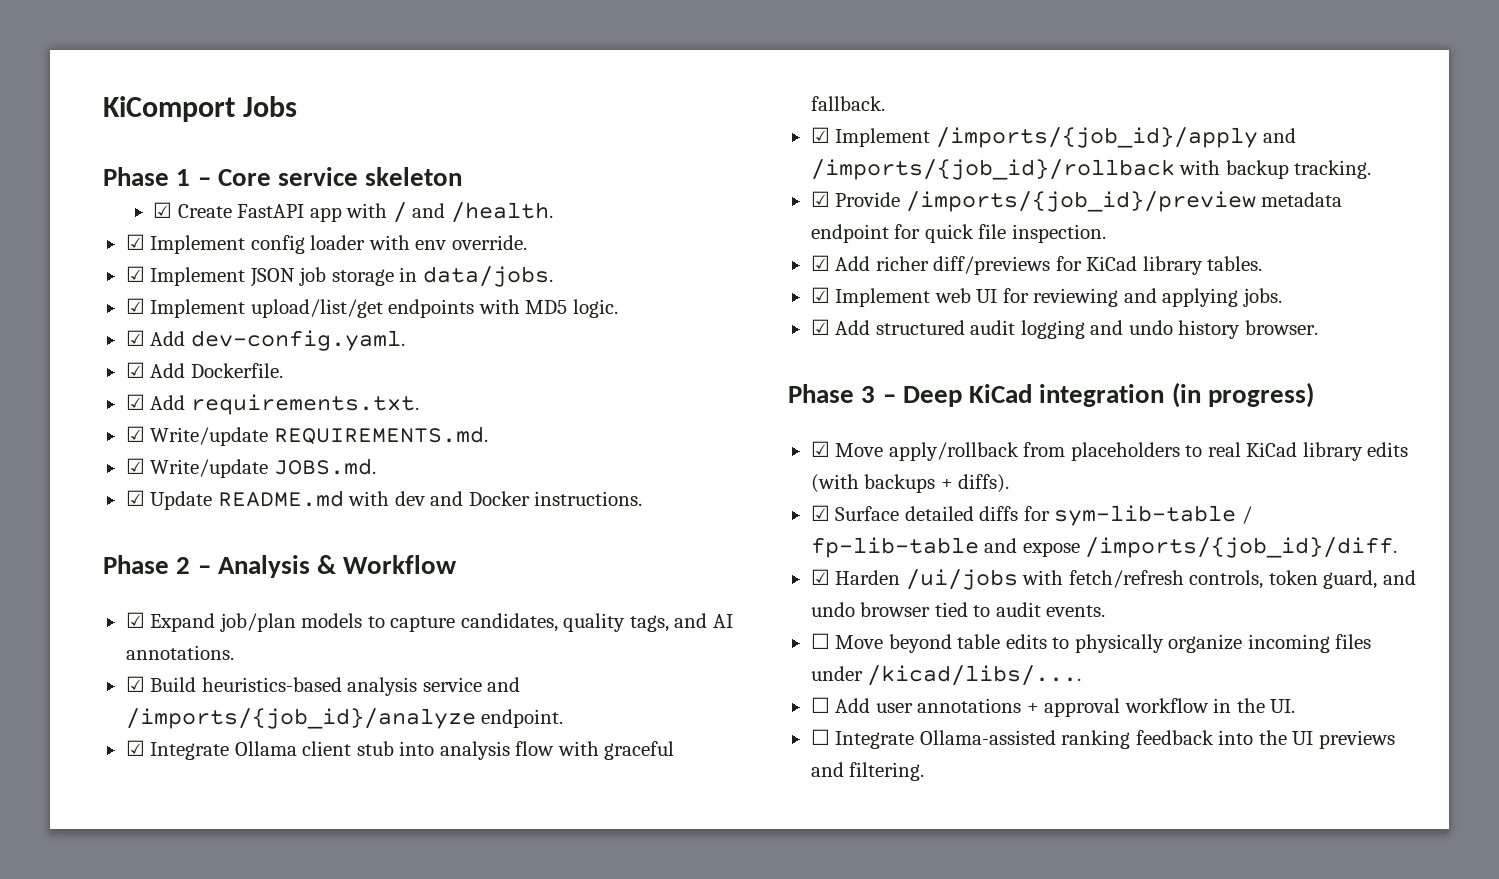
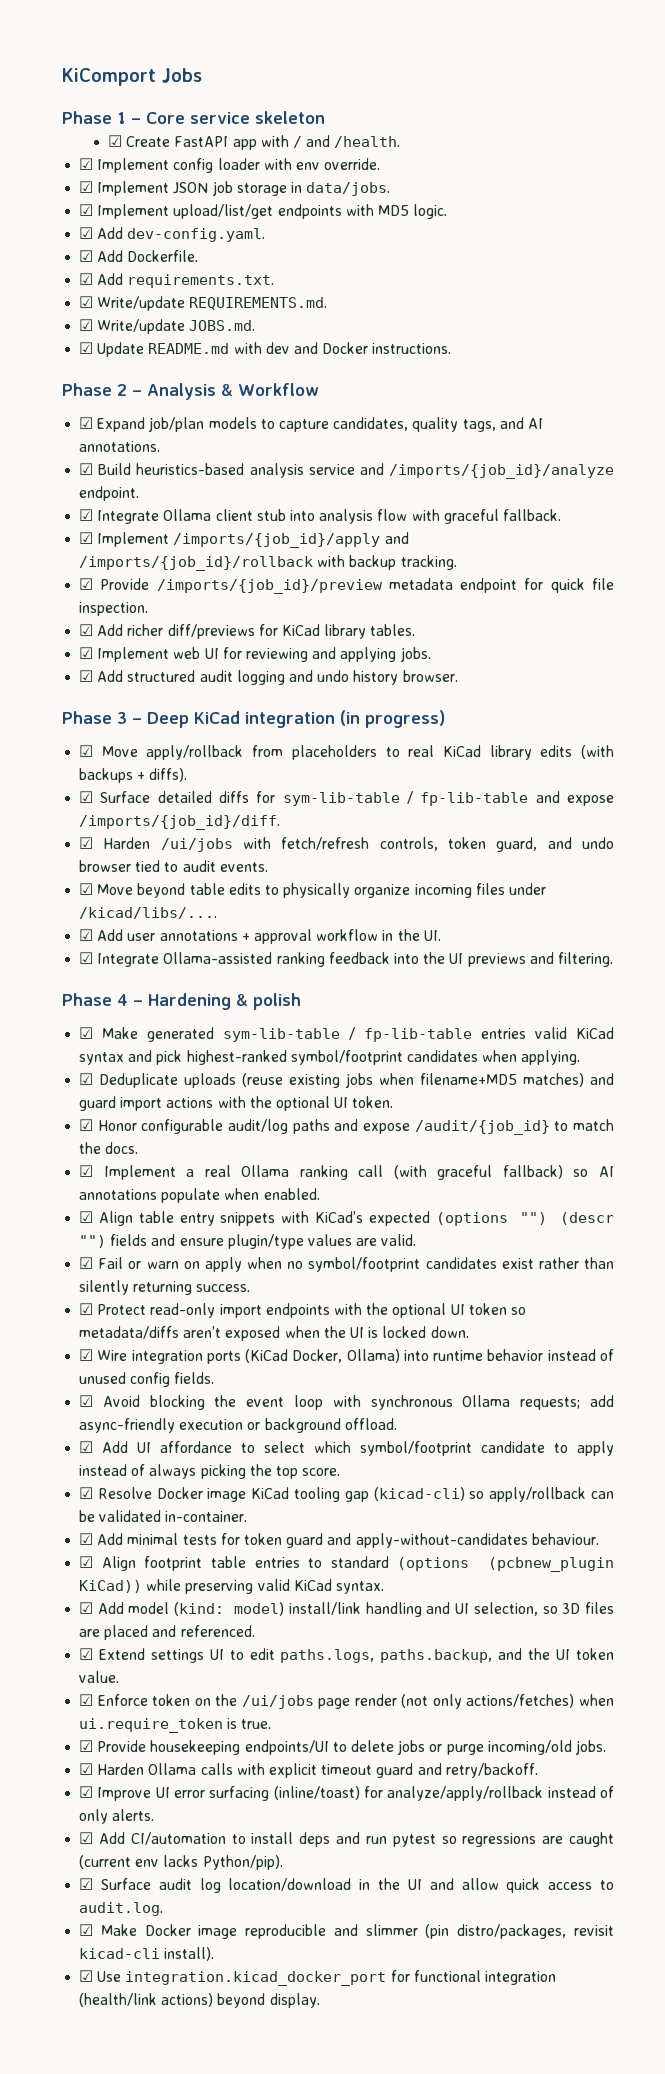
- ☐ Move beyond table edits to physically organize incoming files under /kicad/libs/....
+ ☑ Move beyond table edits to physically organize incoming files under /kicad/libs/....
- ☐ Add user annotations + approval workflow in the UI.
+ ☑ Add user annotations + approval workflow in the UI.
- ☐ Integrate Ollama-assisted ranking feedback into the UI previews and filtering.
+ ☑ Integrate Ollama-assisted ranking feedback into the UI previews and filtering.
+ Phase 4 – Hardening & polish
+ ☑ Make generated sym-lib-table / fp-lib-table entries valid KiCad syntax and pick highest-ranked symbol/footprint candidates when applying.
+ ☑ Deduplicate uploads (reuse existing jobs when filename+MD5 matches) and guard import actions with the optional UI token.
+ ☑ Honor configurable audit/log paths and expose /audit/{job_id} to match the docs.
+ ☑ Implement a real Ollama ranking call (with graceful fallback) so AI annotations populate when enabled.
+ ☑ Align table entry snippets with KiCad’s expected (options "") (descr "") fields and ensure plugin/type values are valid.
+ ☑ Fail or warn on apply when no symbol/footprint candidates exist rather than silently returning success.
+ ☑ Protect read-only import endpoints with the optional UI token so metadata/diffs aren’t exposed when the UI is locked down.
+ ☑ Wire integration ports (KiCad Docker, Ollama) into runtime behavior instead of unused config fields.
+ ☑ Avoid blocking the event loop with synchronous Ollama requests; add async-friendly execution or background offload.
+ ☑ Add UI affordance to select which symbol/footprint candidate to apply instead of always picking the top score.
+ ☑ Resolve Docker image KiCad tooling gap (kicad-cli) so apply/rollback can be validated in-container.
+ ☑ Add minimal tests for token guard and apply-without-candidates behaviour.
+ ☑ Align footprint table entries to standard (options (pcbnew_plugin KiCad)) while preserving valid KiCad syntax.
+ ☑ Add model (kind: model) install/link handling and UI selection, so 3D files are placed and referenced.
+ ☑ Extend settings UI to edit paths.logs, paths.backup, and the UI token value.
+ ☑ Enforce token on the /ui/jobs page render (not only actions/fetches) when ui.require_token is true.
+ ☑ Provide housekeeping endpoints/UI to delete jobs or purge incoming/old jobs.
+ ☑ Harden Ollama calls with explicit timeout guard and retry/backoff.
+ ☑ Improve UI error surfacing (inline/toast) for analyze/apply/rollback instead of only alerts.
+ ☑ Add CI/automation to install deps and run pytest so regressions are caught (current env lacks Python/pip).
+ ☑ Surface audit log location/download in the UI and allow quick access to audit.log.
+ ☑ Make Docker image reproducible and slimmer (pin distro/packages, revisit kicad-cli install).
+ ☑ Use integration.kicad_docker_port for functional integration (health/link actions) beyond display.

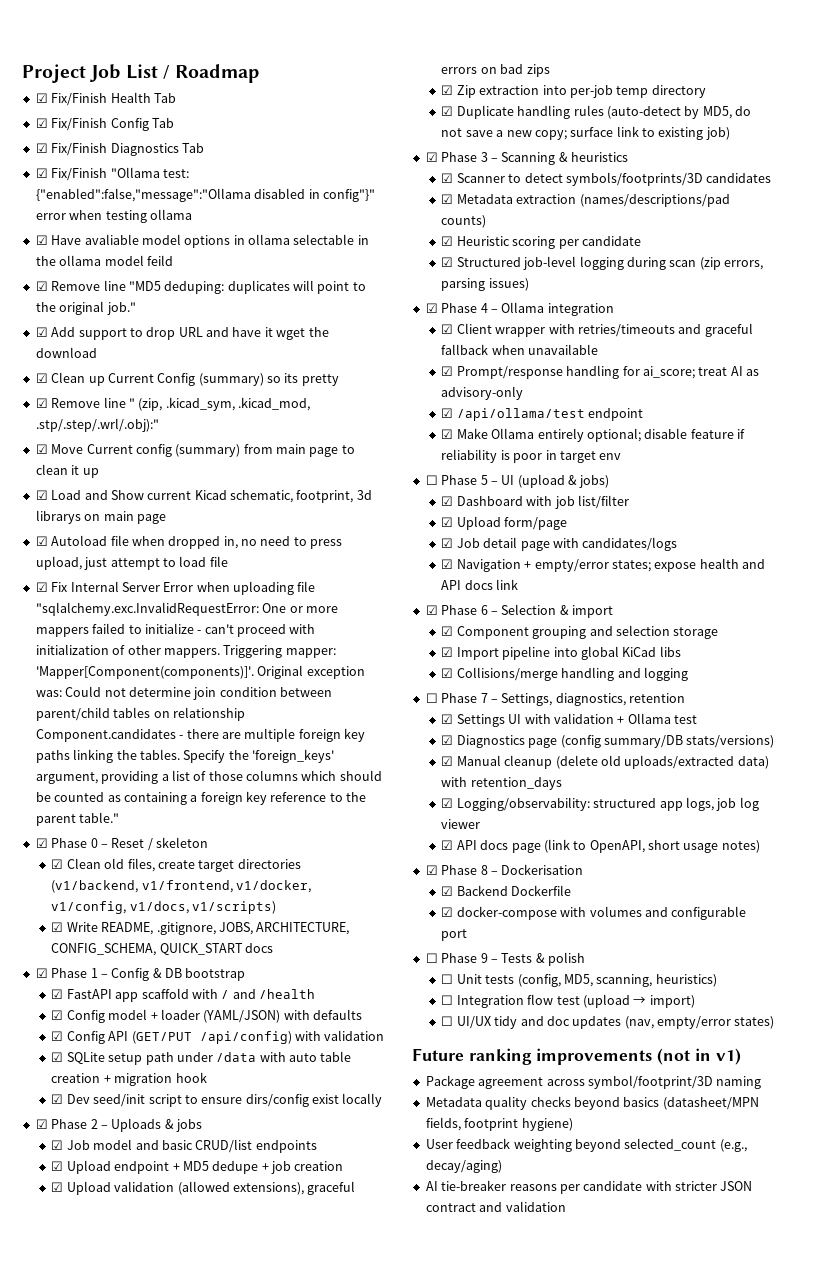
- KiComport Jobs
- Phase 1 – Core service skeleton
- ☑ Create FastAPI app with / and /health.
- ☑ Implement config loader with env override.
- ☑ Implement JSON job storage in data/jobs.
- ☑ Implement upload/list/get endpoints with MD5 logic.
- ☑ Add dev-config.yaml.
- ☑ Add Dockerfile.
- ☑ Add requirements.txt.
- ☑ Write/update REQUIREMENTS.md.
- ☑ Write/update JOBS.md.
- ☑ Update README.md with dev and Docker instructions.
- Phase 2 – Analysis & Workflow
- ☑ Expand job/plan models to capture candidates, quality tags, and AI annotations.
- ☑ Build heuristics-based analysis service and /imports/{job_id}/analyze endpoint.
- ☑ Integrate Ollama client stub into analysis flow with graceful fallback.
- ☑ Implement /imports/{job_id}/apply and /imports/{job_id}/rollback with backup tracking.
- ☑ Provide /imports/{job_id}/preview metadata endpoint for quick file inspection.
- ☑ Add richer diff/previews for KiCad library tables.
- ☑ Implement web UI for reviewing and applying jobs.
- ☑ Add structured audit logging and undo history browser.
- Phase 3 – Deep KiCad integration (in progress)
- ☑ Move apply/rollback from placeholders to real KiCad library edits (with backups + diffs).
- ☑ Surface detailed diffs for sym-lib-table / fp-lib-table and expose /imports/{job_id}/diff.
- ☑ Harden /ui/jobs with fetch/refresh controls, token guard, and undo browser tied to audit events.
- ☑ Move beyond table edits to physically organize incoming files under /kicad/libs/....
- ☑ Add user annotations + approval workflow in the UI.
- ☑ Integrate Ollama-assisted ranking feedback into the UI previews and filtering.
- Phase 4 – Hardening & polish
- ☑ Make generated sym-lib-table / fp-lib-table entries valid KiCad syntax and pick highest-ranked symbol/footprint candidates when applying.
- ☑ Deduplicate uploads (reuse existing jobs when filename+MD5 matches) and guard import actions with the optional UI token.
- ☑ Honor configurable audit/log paths and expose /audit/{job_id} to match the docs.
- ☑ Implement a real Ollama ranking call (with graceful fallback) so AI annotations populate when enabled.
- ☑ Align table entry snippets with KiCad’s expected (options "") (descr "") fields and ensure plugin/type values are valid.
- ☑ Fail or warn on apply when no symbol/footprint candidates exist rather than silently returning success.
- ☑ Protect read-only import endpoints with the optional UI token so metadata/diffs aren’t exposed when the UI is locked down.
- ☑ Wire integration ports (KiCad Docker, Ollama) into runtime behavior instead of unused config fields.
- ☑ Avoid blocking the event loop with synchronous Ollama requests; add async-friendly execution or background offload.
- ☑ Add UI affordance to select which symbol/footprint candidate to apply instead of always picking the top score.
- ☑ Resolve Docker image KiCad tooling gap (kicad-cli) so apply/rollback can be validated in-container.
- ☑ Add minimal tests for token guard and apply-without-candidates behaviour.
- ☑ Align footprint table entries to standard (options (pcbnew_plugin KiCad)) while preserving valid KiCad syntax.
- ☑ Add model (kind: model) install/link handling and UI selection, so 3D files are placed and referenced.
- ☑ Extend settings UI to edit paths.logs, paths.backup, and the UI token value.
- ☑ Enforce token on the /ui/jobs page render (not only actions/fetches) when ui.require_token is true.
- ☑ Provide housekeeping endpoints/UI to delete jobs or purge incoming/old jobs.
- ☑ Harden Ollama calls with explicit timeout guard and retry/backoff.
- ☑ Improve UI error surfacing (inline/toast) for analyze/apply/rollback instead of only alerts.
- ☑ Add CI/automation to install deps and run pytest so regressions are caught (current env lacks Python/pip).
- ☑ Surface audit log location/download in the UI and allow quick access to audit.log.
- ☑ Make Docker image reproducible and slimmer (pin distro/packages, revisit kicad-cli install).
- ☑ Use integration.kicad_docker_port for functional integration (health/link actions) beyond display.
+ Project Job List / Roadmap
+ ☑ Fix/Finish Health Tab
+ ☑ Fix/Finish Config Tab
+ ☑ Fix/Finish Diagnostics Tab
+ ☑ Fix/Finish "Ollama test: {"enabled":false,"message":"Ollama disabled in config"}" error when testing ollama
+ ☑ Have avaliable model options in ollama selectable in the ollama model feild
+ ☑ Remove line "MD5 deduping: duplicates will point to the original job."
+ ☑ Add support to drop URL and have it wget the download
+ ☑ Clean up Current Config (summary) so its pretty
+ ☑ Remove line " (zip, .kicad_sym, .kicad_mod, .stp/.step/.wrl/.obj):"
+ ☑ Move Current config (summary) from main page to clean it up
+ ☑ Load and Show current Kicad schematic, footprint, 3d librarys on main page
+ ☑ Autoload file when dropped in, no need to press upload, just attempt to load file
+ ☑ Fix Internal Server Error when uploading file "sqlalchemy.exc.InvalidRequestError: One or more mappers failed to initialize - can't proceed with initialization of other mappers. Triggering mapper: 'Mapper[Component(components)]'. Original exception was: Could not determine join condition between parent/child tables on relationship Component.candidates - there are multiple foreign key paths linking the tables. Specify the 'foreign_keys' argument, providing a list of those columns which should be counted as containing a foreign key reference to the parent table."
+ ☑ Phase 0 – Reset / skeleton
+ ☑ Clean old files, create target directories (v1/backend, v1/frontend, v1/docker, v1/config, v1/docs, v1/scripts)
+ ☑ Write README, .gitignore, JOBS, ARCHITECTURE, CONFIG_SCHEMA, QUICK_START docs
+ ☑ Phase 1 – Config & DB bootstrap
+ ☑ FastAPI app scaffold with / and /health
+ ☑ Config model + loader (YAML/JSON) with defaults
+ ☑ Config API (GET/PUT /api/config) with validation
+ ☑ SQLite setup path under /data with auto table creation + migration hook
+ ☑ Dev seed/init script to ensure dirs/config exist locally
+ ☑ Phase 2 – Uploads & jobs
+ ☑ Job model and basic CRUD/list endpoints
+ ☑ Upload endpoint + MD5 dedupe + job creation
+ ☑ Upload validation (allowed extensions), graceful errors on bad zips
+ ☑ Zip extraction into per-job temp directory
+ ☑ Duplicate handling rules (auto-detect by MD5, do not save a new copy; surface link to existing job)
+ ☑ Phase 3 – Scanning & heuristics
+ ☑ Scanner to detect symbols/footprints/3D candidates
+ ☑ Metadata extraction (names/descriptions/pad counts)
+ ☑ Heuristic scoring per candidate
+ ☑ Structured job-level logging during scan (zip errors, parsing issues)
+ ☑ Phase 4 – Ollama integration
+ ☑ Client wrapper with retries/timeouts and graceful fallback when unavailable
+ ☑ Prompt/response handling for ai_score; treat AI as advisory-only
+ ☑ /api/ollama/test endpoint
+ ☑ Make Ollama entirely optional; disable feature if reliability is poor in target env
+ ☐ Phase 5 – UI (upload & jobs)
+ ☑ Dashboard with job list/filter
+ ☑ Upload form/page
+ ☑ Job detail page with candidates/logs
+ ☑ Navigation + empty/error states; expose health and API docs link
+ ☑ Phase 6 – Selection & import
+ ☑ Component grouping and selection storage
+ ☑ Import pipeline into global KiCad libs
+ ☑ Collisions/merge handling and logging
+ ☐ Phase 7 – Settings, diagnostics, retention
+ ☑ Settings UI with validation + Ollama test
+ ☑ Diagnostics page (config summary/DB stats/versions)
+ ☑ Manual cleanup (delete old uploads/extracted data) with retention_days
+ ☑ Logging/observability: structured app logs, job log viewer
+ ☑ API docs page (link to OpenAPI, short usage notes)
+ ☑ Phase 8 – Dockerisation
+ ☑ Backend Dockerfile
+ ☑ docker-compose with volumes and configurable port
+ ☐ Phase 9 – Tests & polish
+ ☐ Unit tests (config, MD5, scanning, heuristics)
+ ☐ Integration flow test (upload → import)
+ ☐ UI/UX tidy and doc updates (nav, empty/error states)
+ Future ranking improvements (not in v1)
+ Package agreement across symbol/footprint/3D naming
+ Metadata quality checks beyond basics (datasheet/MPN fields, footprint hygiene)
+ User feedback weighting beyond selected_count (e.g., decay/aging)
+ AI tie-breaker reasons per candidate with stricter JSON contract and validation

